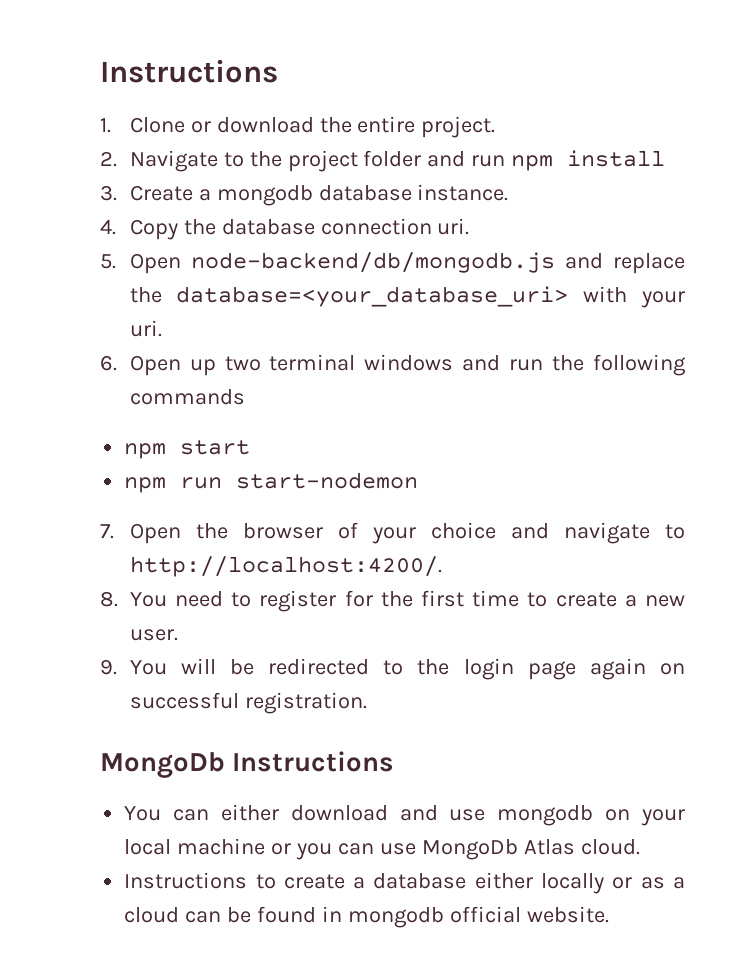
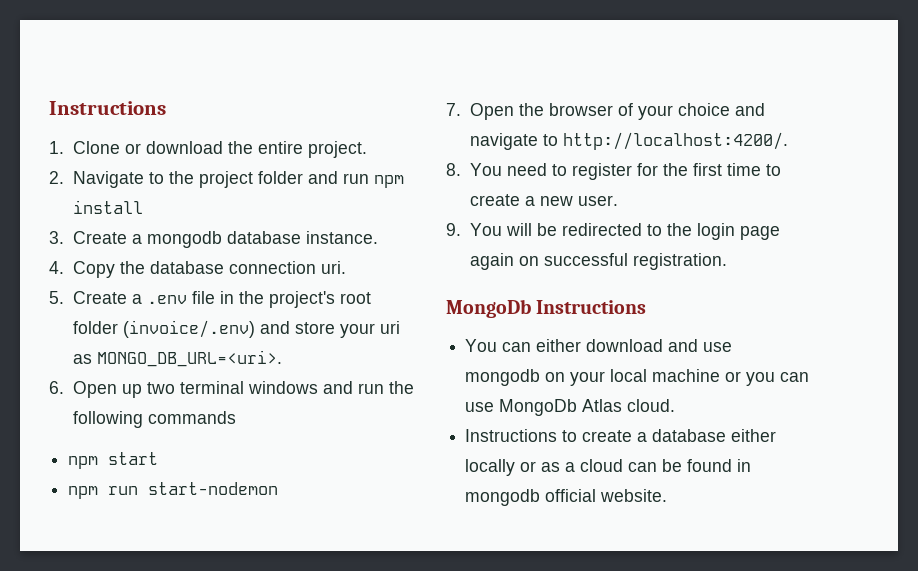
- 5. Open node-backend/db/mongodb.js and replace the database=<your_database_uri> with your uri.
+ 5. Create a .env file in the project's root folder (invoice/.env) and store your uri as MONGO_DB_URL=<uri>.

